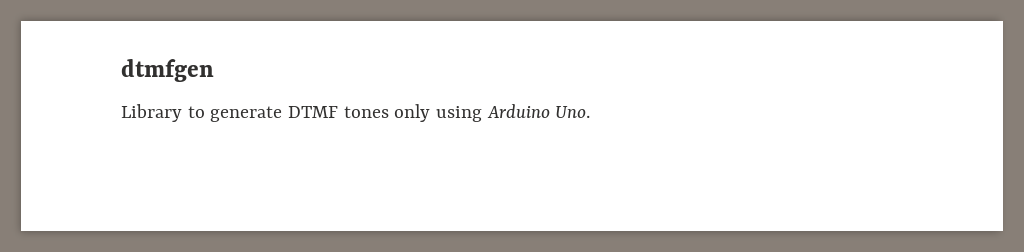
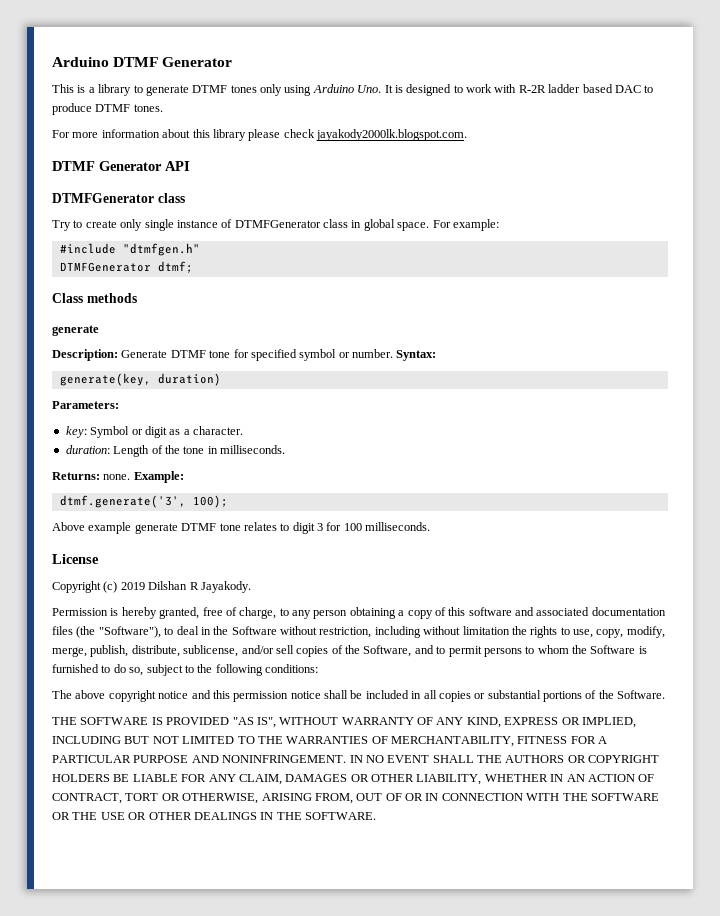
- dtmfgen
- Library to generate DTMF tones only using Arduino Uno.
+ Arduino DTMF Generator
+ This is a library to generate DTMF tones only using Arduino Uno. It is designed to work with R-2R ladder based DAC to produce DTMF tones.
+ For more information about this library please check jayakody2000lk.blogspot.com.
+ DTMF Generator API
+ DTMFGenerator class
+ Try to create only single instance of DTMFGenerator class in global space. For example:
+ #include "dtmfgen.h"
+ DTMFGenerator dtmf;
+ Class methods
+ generate
+ Description: Generate DTMF tone for specified symbol or number. Syntax:
+ generate(key, duration)
+ Parameters:
+ key: Symbol or digit as a character.
+ duration: Length of the tone in milliseconds.
+ Returns: none. Example:
+ dtmf.generate('3', 100);
+ Above example generate DTMF tone relates to digit 3 for 100 milliseconds.
+ License
+ Copyright (c) 2019 Dilshan R Jayakody.
+ Permission is hereby granted, free of charge, to any person obtaining a copy of this software and associated documentation files (the "Software"), to deal in the Software without restriction, including without limitation the rights to use, copy, modify, merge, publish, distribute, sublicense, and/or sell copies of the Software, and to permit persons to whom the Software is furnished to do so, subject to the following conditions:
+ The above copyright notice and this permission notice shall be included in all copies or substantial portions of the Software.
+ THE SOFTWARE IS PROVIDED "AS IS", WITHOUT WARRANTY OF ANY KIND, EXPRESS OR IMPLIED, INCLUDING BUT NOT LIMITED TO THE WARRANTIES OF MERCHANTABILITY, FITNESS FOR A PARTICULAR PURPOSE AND NONINFRINGEMENT. IN NO EVENT SHALL THE AUTHORS OR COPYRIGHT HOLDERS BE LIABLE FOR ANY CLAIM, DAMAGES OR OTHER LIABILITY, WHETHER IN AN ACTION OF CONTRACT, TORT OR OTHERWISE, ARISING FROM, OUT OF OR IN CONNECTION WITH THE SOFTWARE OR THE USE OR OTHER DEALINGS IN THE SOFTWARE.

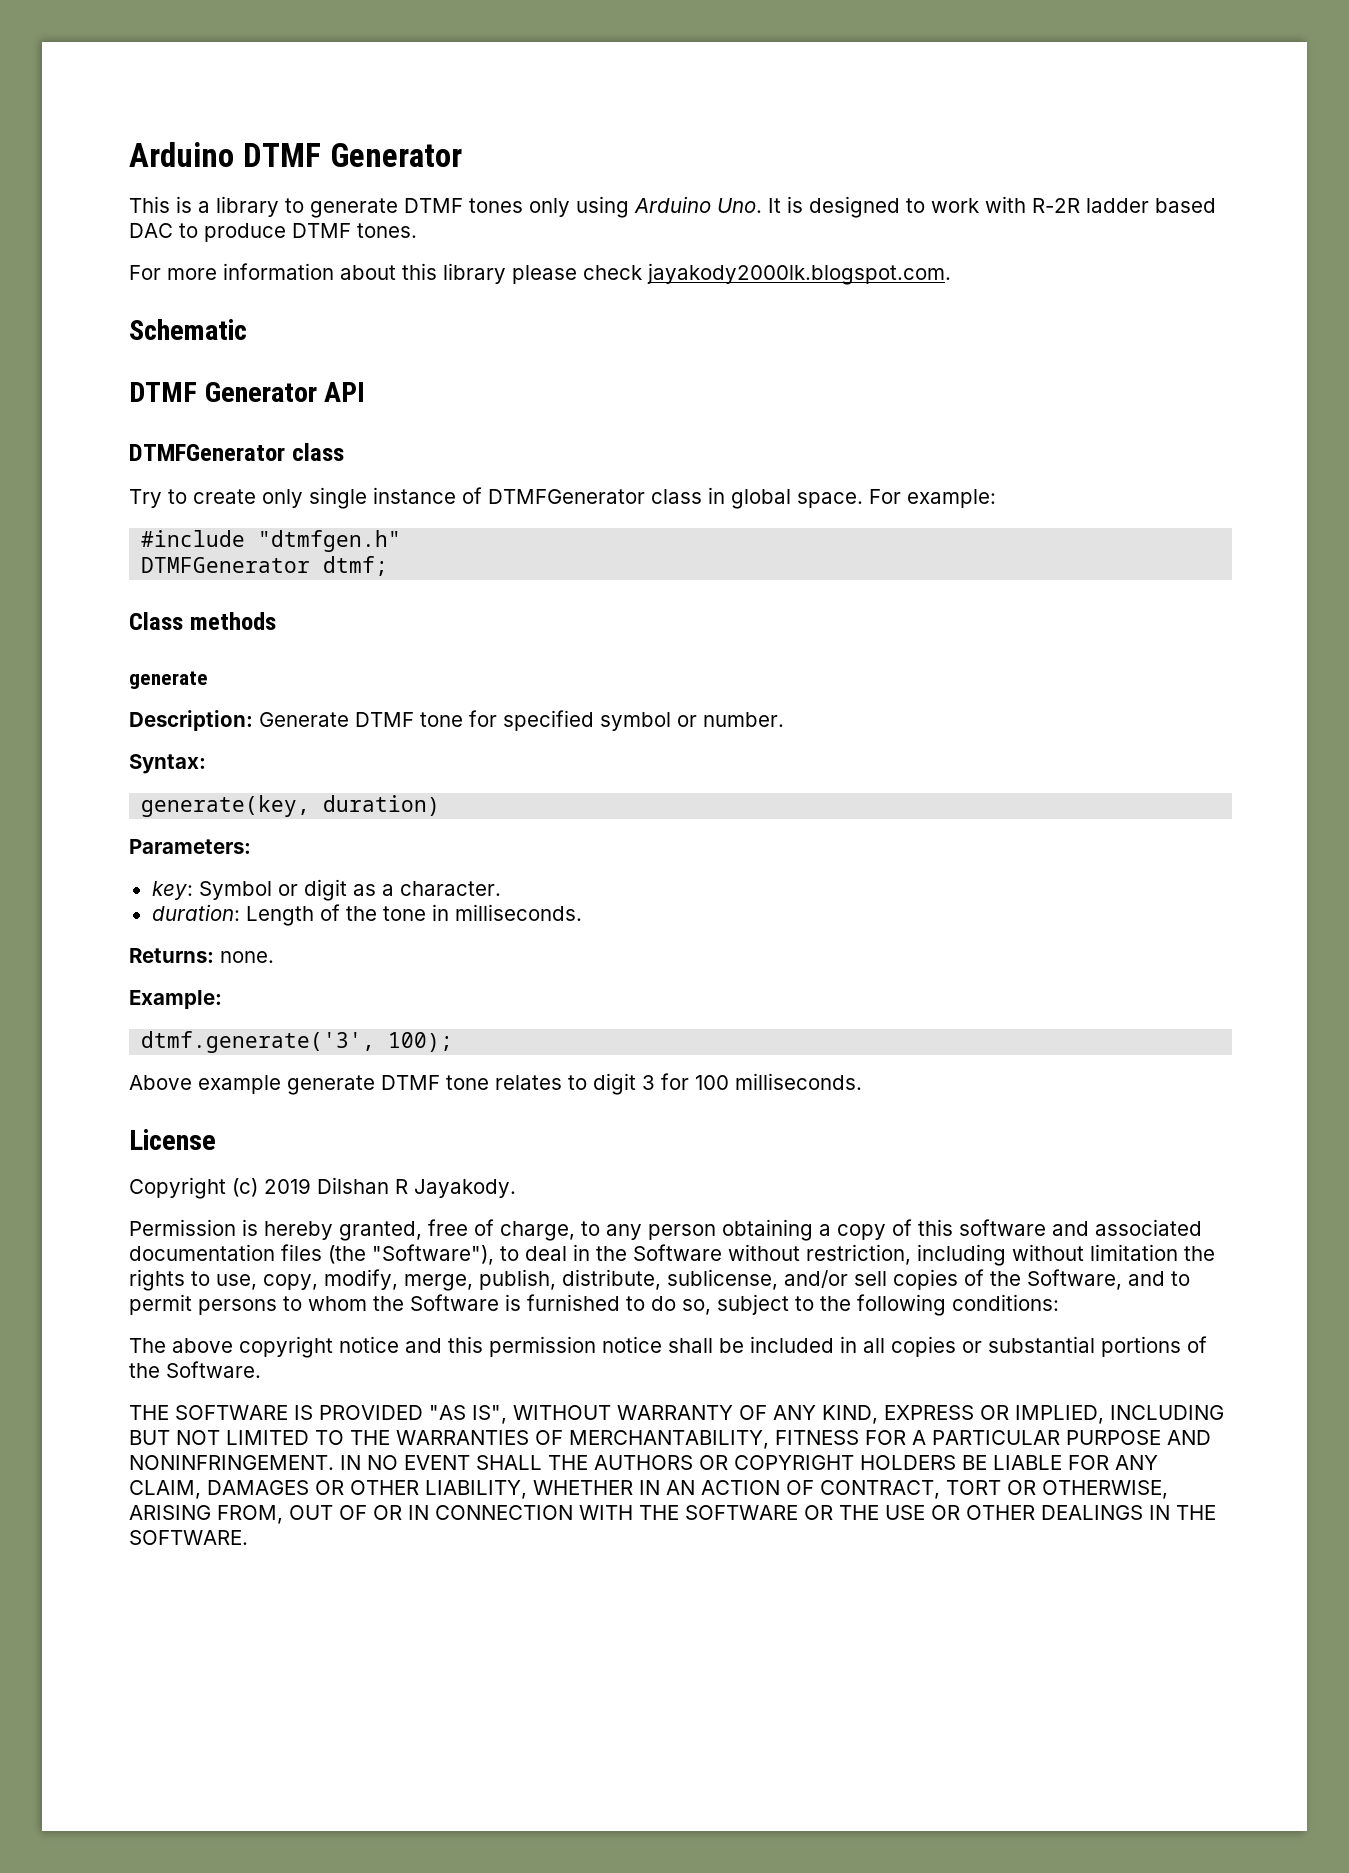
+ Schematic
- Description: Generate DTMF tone for specified symbol or number. Syntax:
+ Description: Generate DTMF tone for specified symbol or number.
+ Syntax:
- Returns: none. Example:
+ Returns: none.
+ Example:

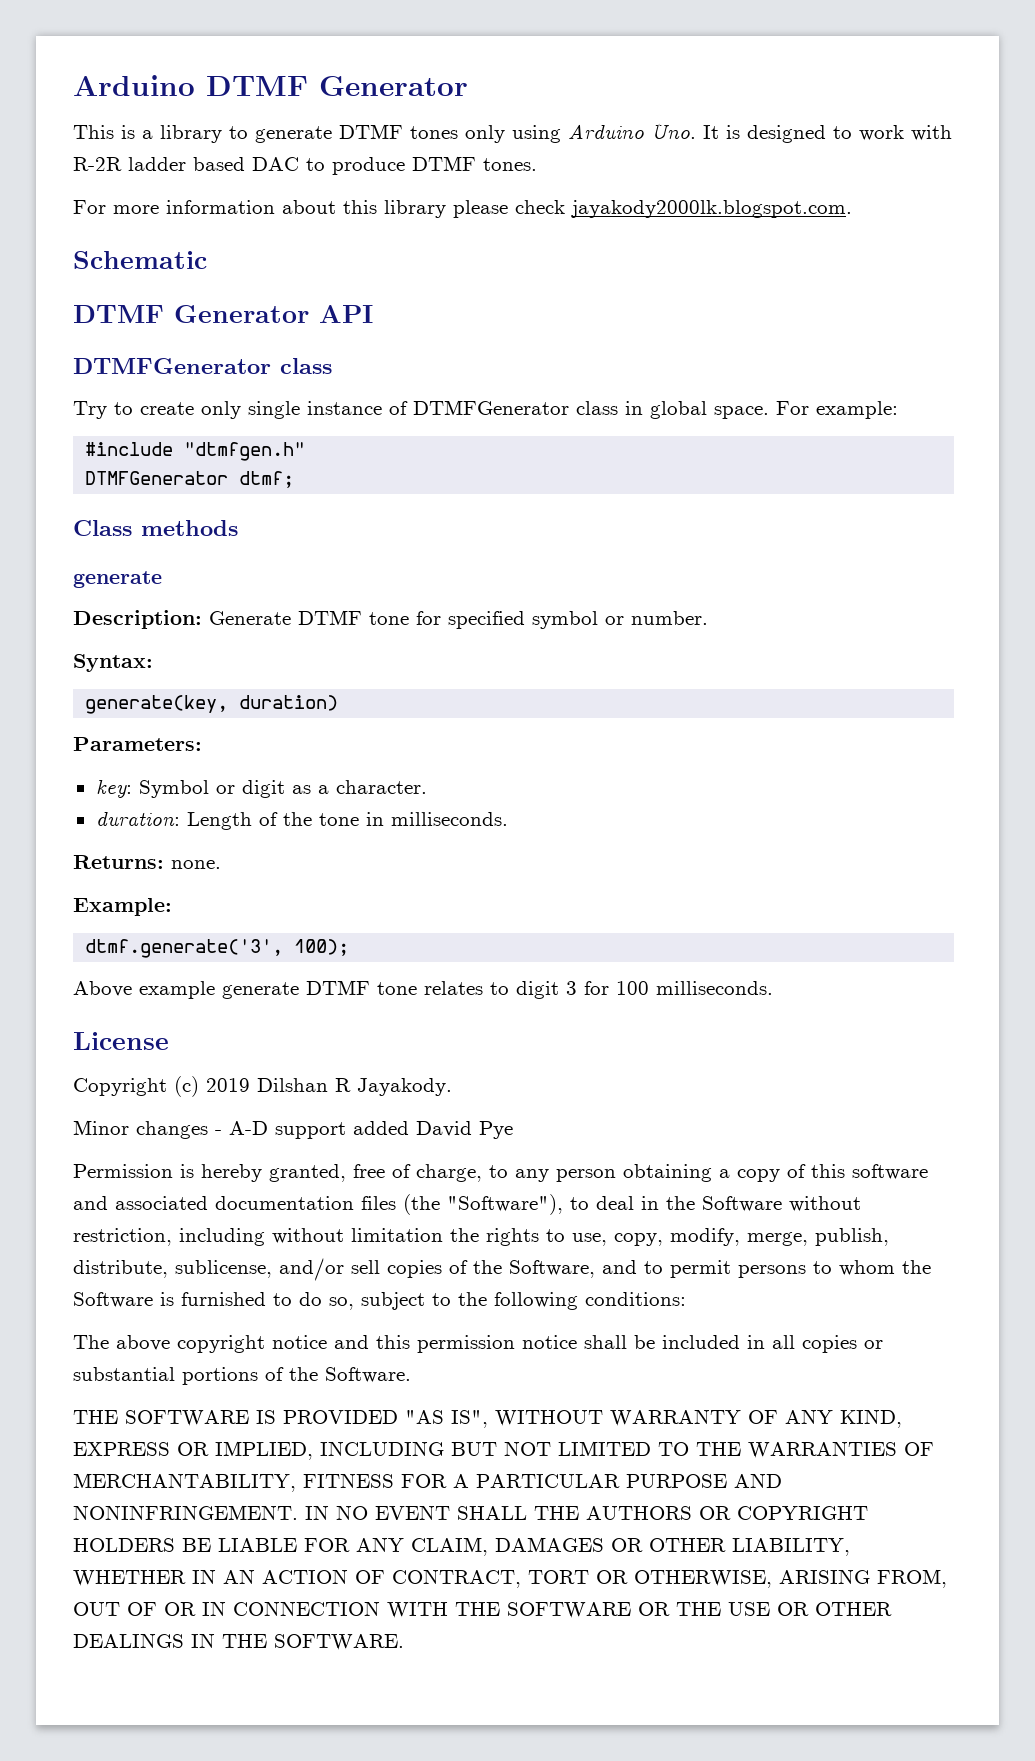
+ Minor changes - A-D support added David Pye

